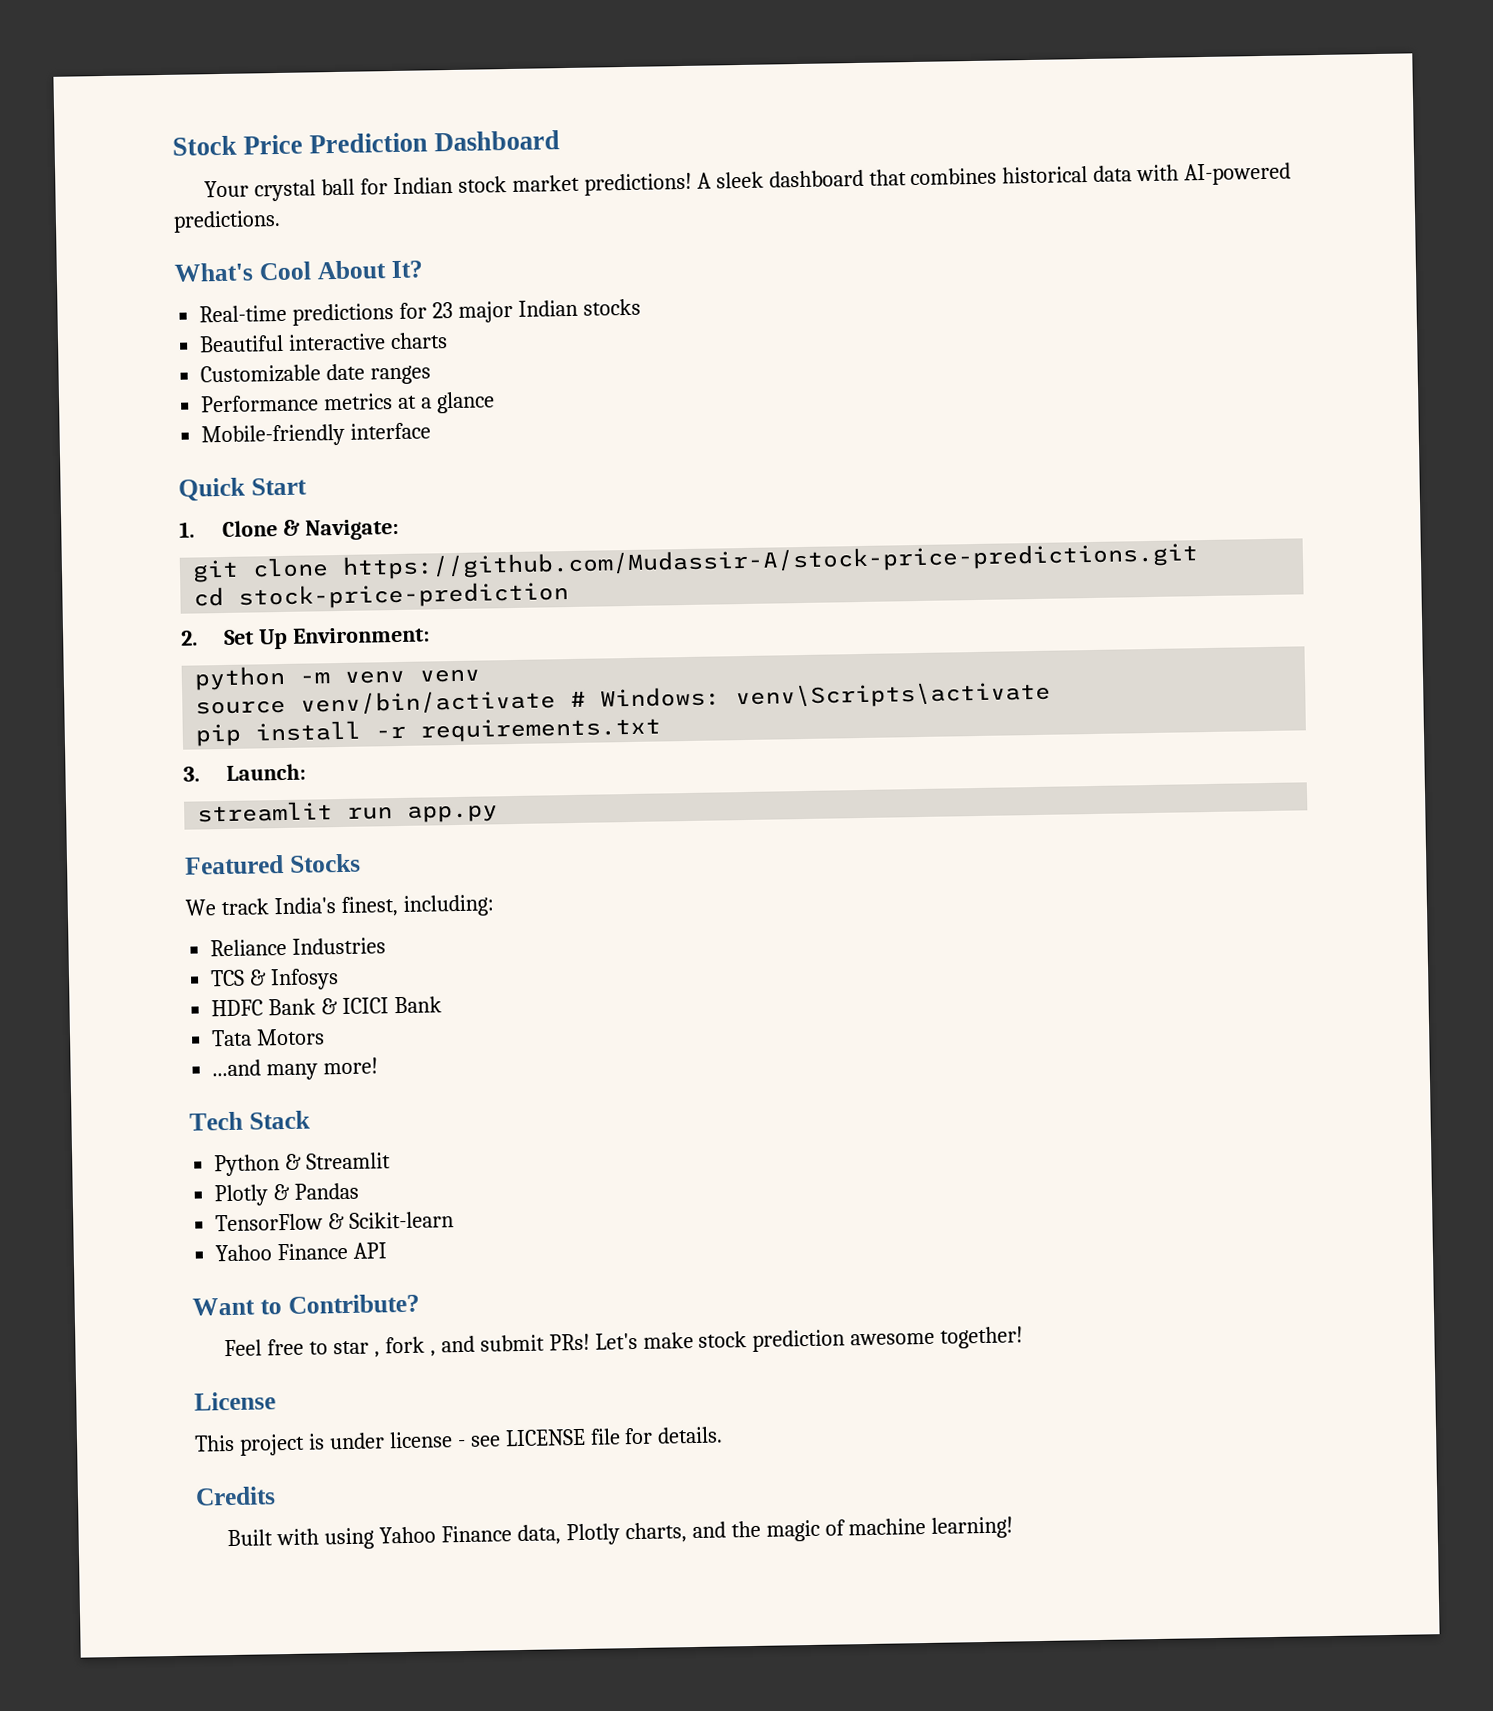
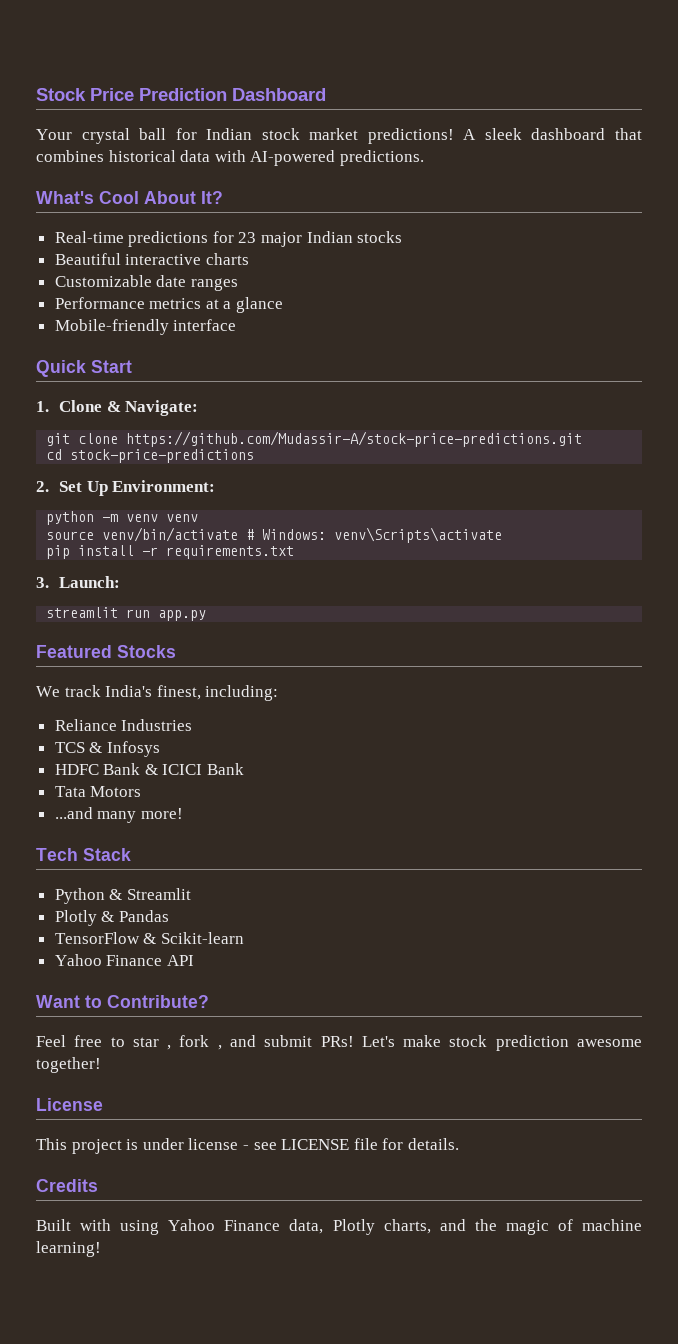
- cd stock-price-prediction
+ cd stock-price-predictions

